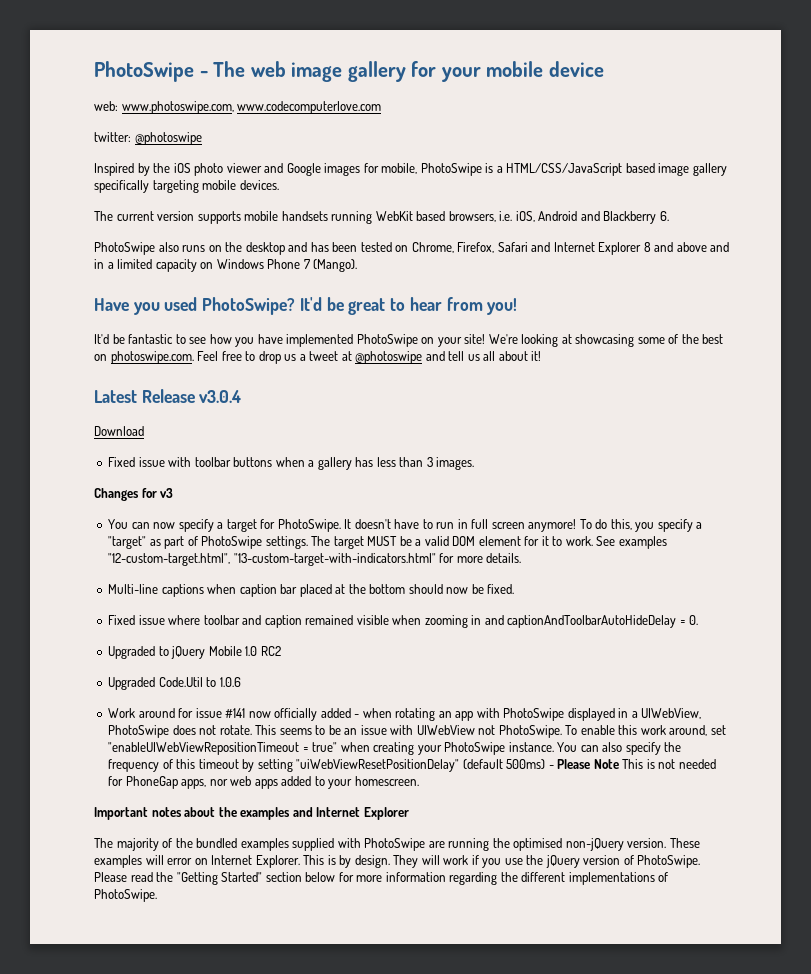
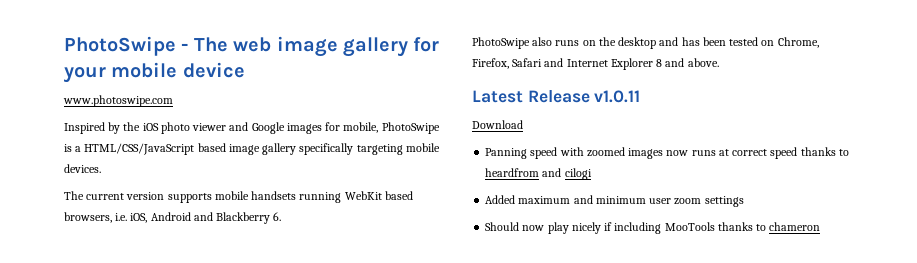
- web: www.photoswipe.com, www.codecomputerlove.com
- twitter: @photoswipe
+ www.photoswipe.com
- PhotoSwipe also runs on the desktop and has been tested on Chrome, Firefox, Safari and Internet Explorer 8 and above and in a limited capacity on Windows Phone 7 (Mango).
- Have you used PhotoSwipe? It'd be great to hear from you!
- It'd be fantastic to see how you have implemented PhotoSwipe on your site! We're looking at showcasing some of the best on photoswipe.com. Feel free to drop us a tweet at @photoswipe and tell us all about it!
+ PhotoSwipe also runs on the desktop and has been tested on Chrome, Firefox, Safari and Internet Explorer 8 and above.
- Latest Release v3.0.4
+ Latest Release v1.0.11
- Fixed issue with toolbar buttons when a gallery has less than 3 images.
- Changes for v3
- You can now specify a target for PhotoSwipe. It doesn't have to run in full screen anymore! To do this, you specify a "target" as part of PhotoSwipe settings. The target MUST be a valid DOM element for it to work. See examples "12-custom-target.html", "13-custom-target-with-indicators.html" for more details.
- Multi-line captions when caption bar placed at the bottom should now be fixed.
- Fixed issue where toolbar and caption remained visible when zooming in and captionAndToolbarAutoHideDelay = 0.
- Upgraded to jQuery Mobile 1.0 RC2
- Upgraded Code.Util to 1.0.6
- Work around for issue #141 now officially added - when rotating an app with PhotoSwipe displayed in a UIWebView, PhotoSwipe does not rotate. This seems to be an issue with UIWebView not PhotoSwipe. To enable this work around, set "enableUIWebViewRepositionTimeout = true" when creating your PhotoSwipe instance. You can also specify the frequency of this timeout by setting "uiWebViewResetPositionDelay" (default 500ms) - Please Note This is not needed for PhoneGap apps, nor web apps added to your homescreen.
- Important notes about the examples and Internet Explorer
- The majority of the bundled examples supplied with PhotoSwipe are running the optimised non-jQuery version. These examples will error on Internet Explorer. This is by design. They will work if you use the jQuery version of PhotoSwipe. Please read the "Getting Started" section below for more information regarding the different implementations of PhotoSwipe.
+ Panning speed with zoomed images now runs at correct speed thanks to heardfrom and cilogi
+ Added maximum and minimum user zoom settings
+ Should now play nicely if including MooTools thanks to chameron

